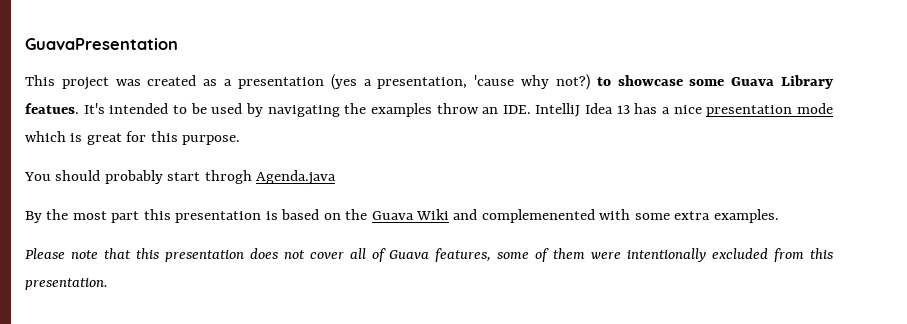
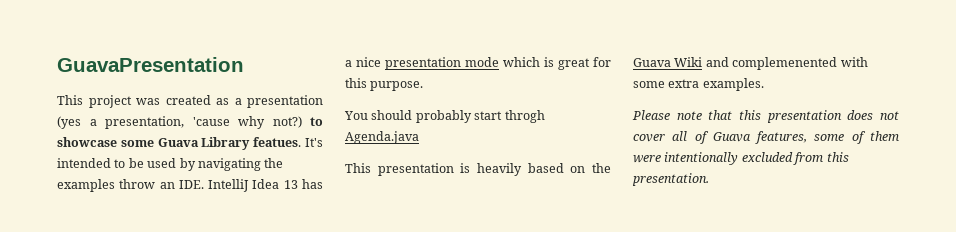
- By the most part this presentation is based on the Guava Wiki and complemenented with some extra examples.
+ This presentation is heavily based on the Guava Wiki and complemenented with some extra examples.

